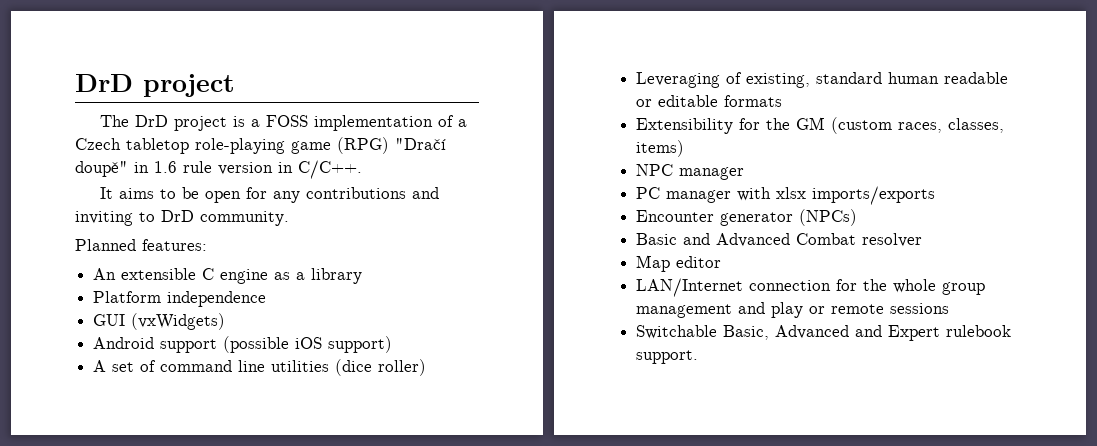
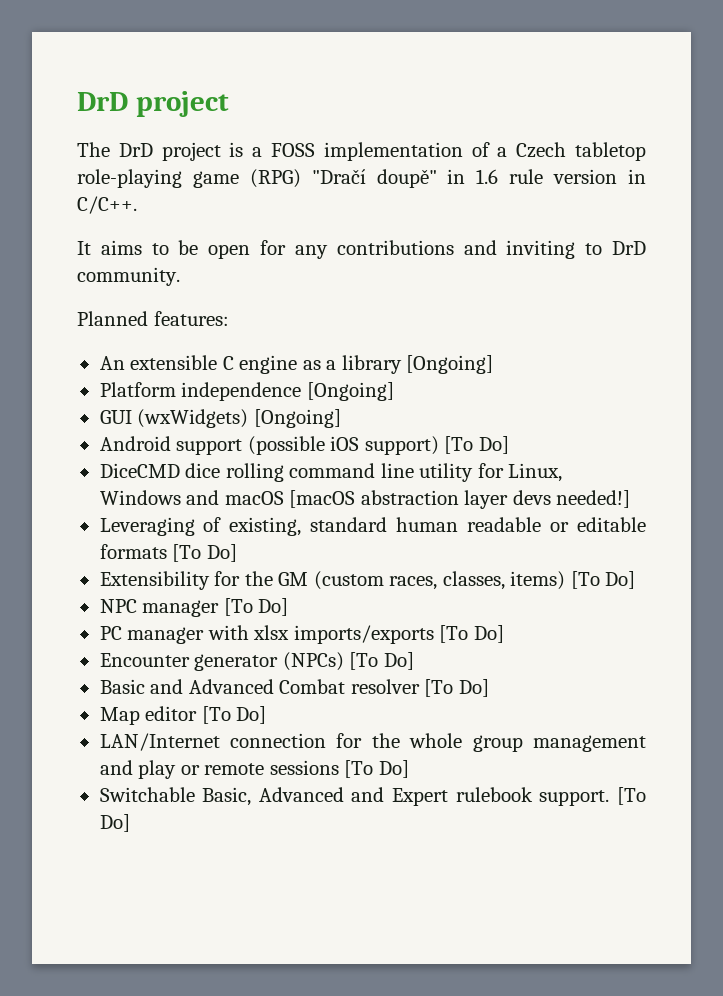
- An extensible C engine as a library
+ An extensible C engine as a library [Ongoing]
- Platform independence
+ Platform independence [Ongoing]
- GUI (vxWidgets)
+ GUI (wxWidgets) [Ongoing]
- Android support (possible iOS support)
- A set of command line utilities (dice roller)
+ Android support (possible iOS support) [To Do]
+ DiceCMD dice rolling command line utility for Linux, Windows and macOS [macOS abstraction layer devs needed!]
- Leveraging of existing, standard human readable or editable formats
+ Leveraging of existing, standard human readable or editable formats [To Do]
- Extensibility for the GM (custom races, classes, items)
+ Extensibility for the GM (custom races, classes, items) [To Do]
- NPC manager
+ NPC manager [To Do]
- PC manager with xlsx imports/exports
+ PC manager with xlsx imports/exports [To Do]
- Encounter generator (NPCs)
+ Encounter generator (NPCs) [To Do]
- Basic and Advanced Combat resolver
+ Basic and Advanced Combat resolver [To Do]
- Map editor
+ Map editor [To Do]
- LAN/Internet connection for the whole group management and play or remote sessions
+ LAN/Internet connection for the whole group management and play or remote sessions [To Do]
- Switchable Basic, Advanced and Expert rulebook support.
+ Switchable Basic, Advanced and Expert rulebook support. [To Do]

